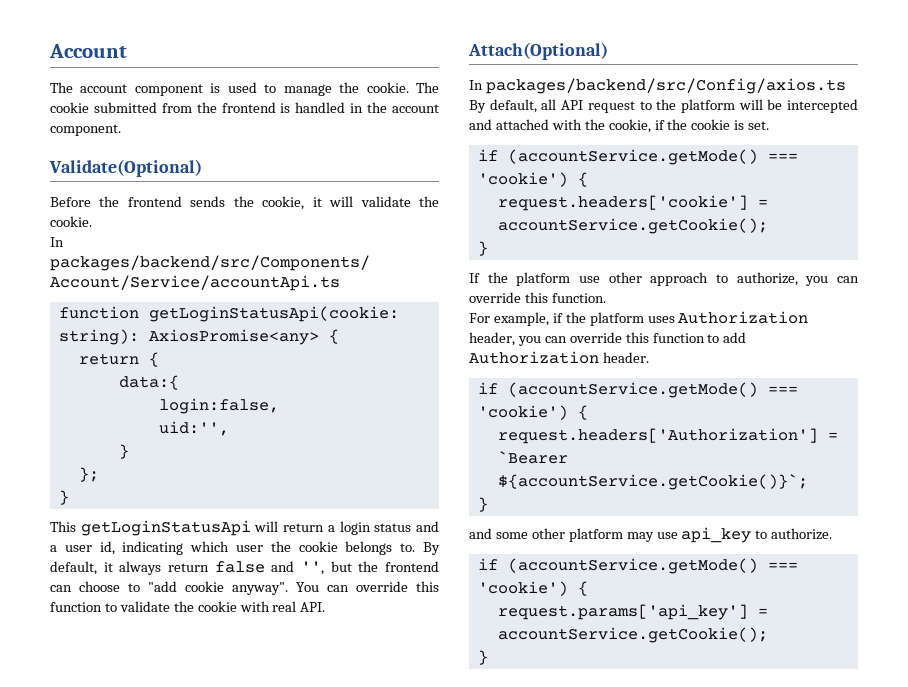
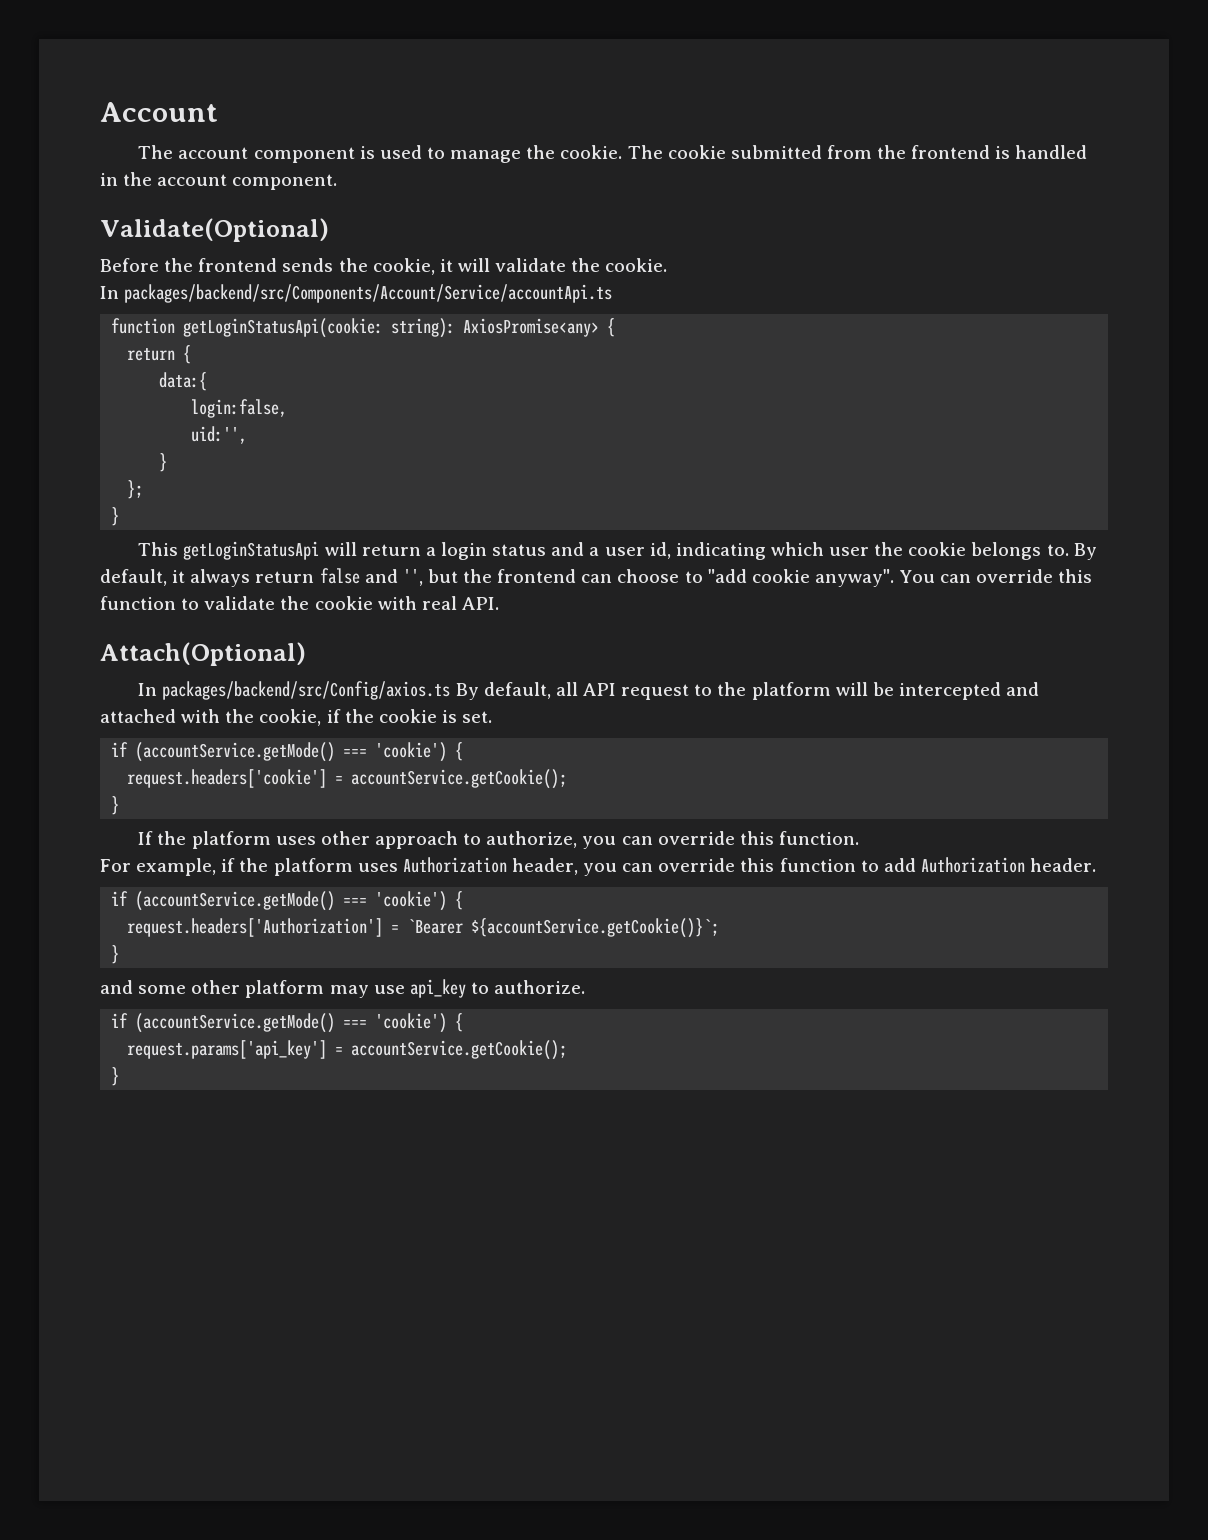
- If the platform use other approach to authorize, you can override this function.
+ If the platform uses other approach to authorize, you can override this function.

